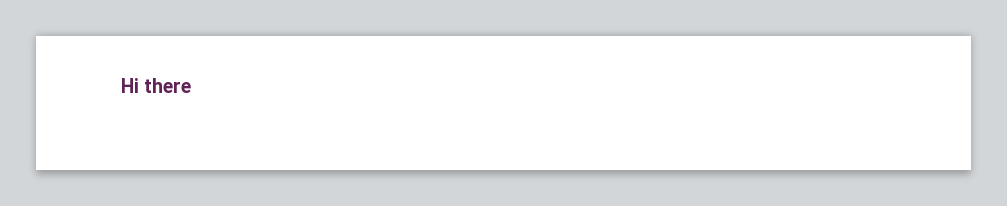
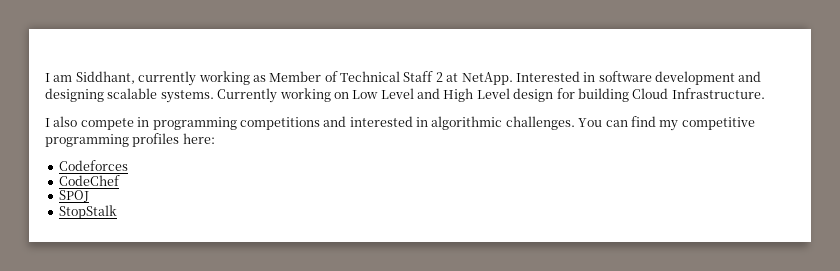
- Hi there
+ I am Siddhant, currently working as Member of Technical Staff 2 at NetApp. Interested in software development and designing scalable systems. Currently working on Low Level and High Level design for building Cloud Infrastructure.
+ I also compete in programming competitions and interested in algorithmic challenges. You can find my competitive programming profiles here:
+ Codeforces
+ CodeChef
+ SPOJ
+ StopStalk

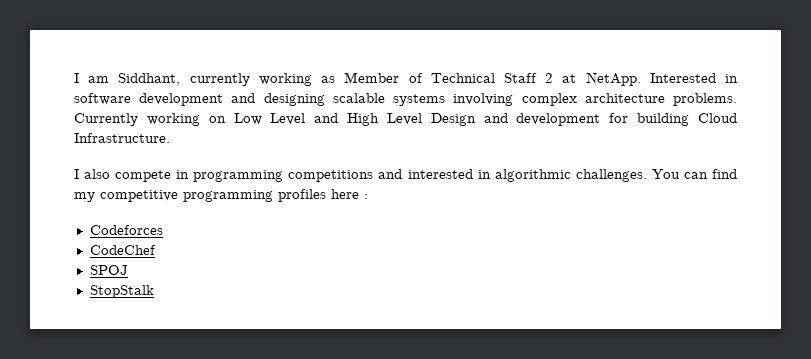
- Interested in software development and designing scalable systems.
+ Interested in software development and designing scalable systems involving complex architecture problems.
- Currently working on Low Level and High Level design for building Cloud Infrastructure.
+ Currently working on Low Level and High Level Design and development for building Cloud Infrastructure.
- You can find my competitive programming profiles here:
+ You can find my competitive programming profiles here :

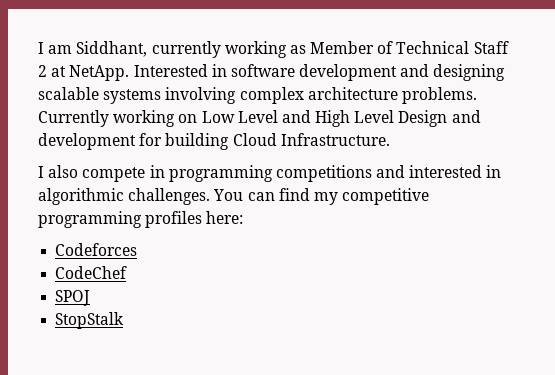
- You can find my competitive programming profiles here :
+ You can find my competitive programming profiles here:

